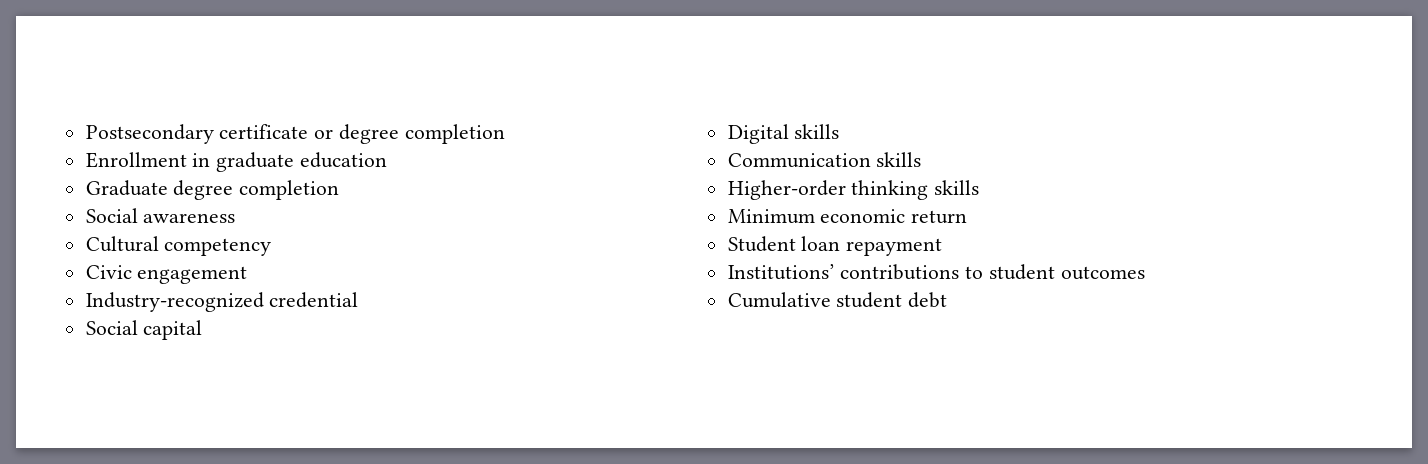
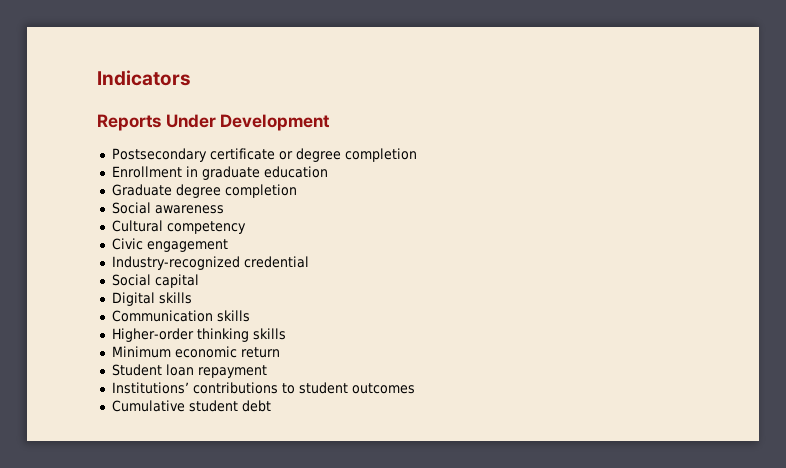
+ Indicators
+ Reports Under Development

